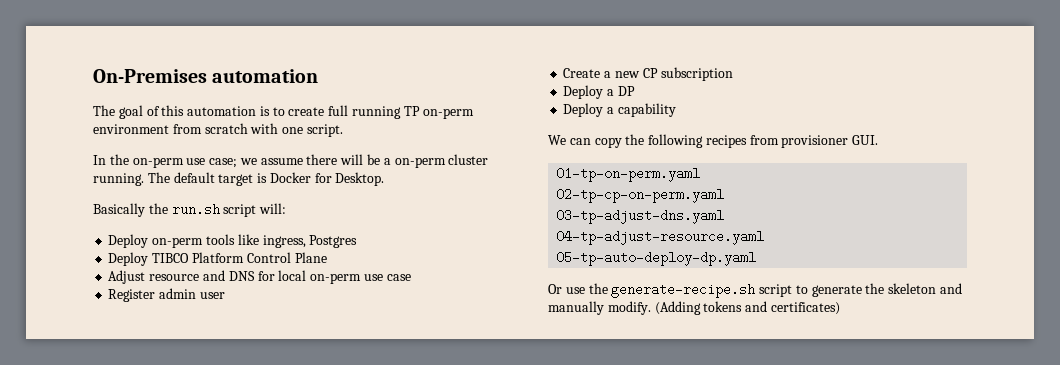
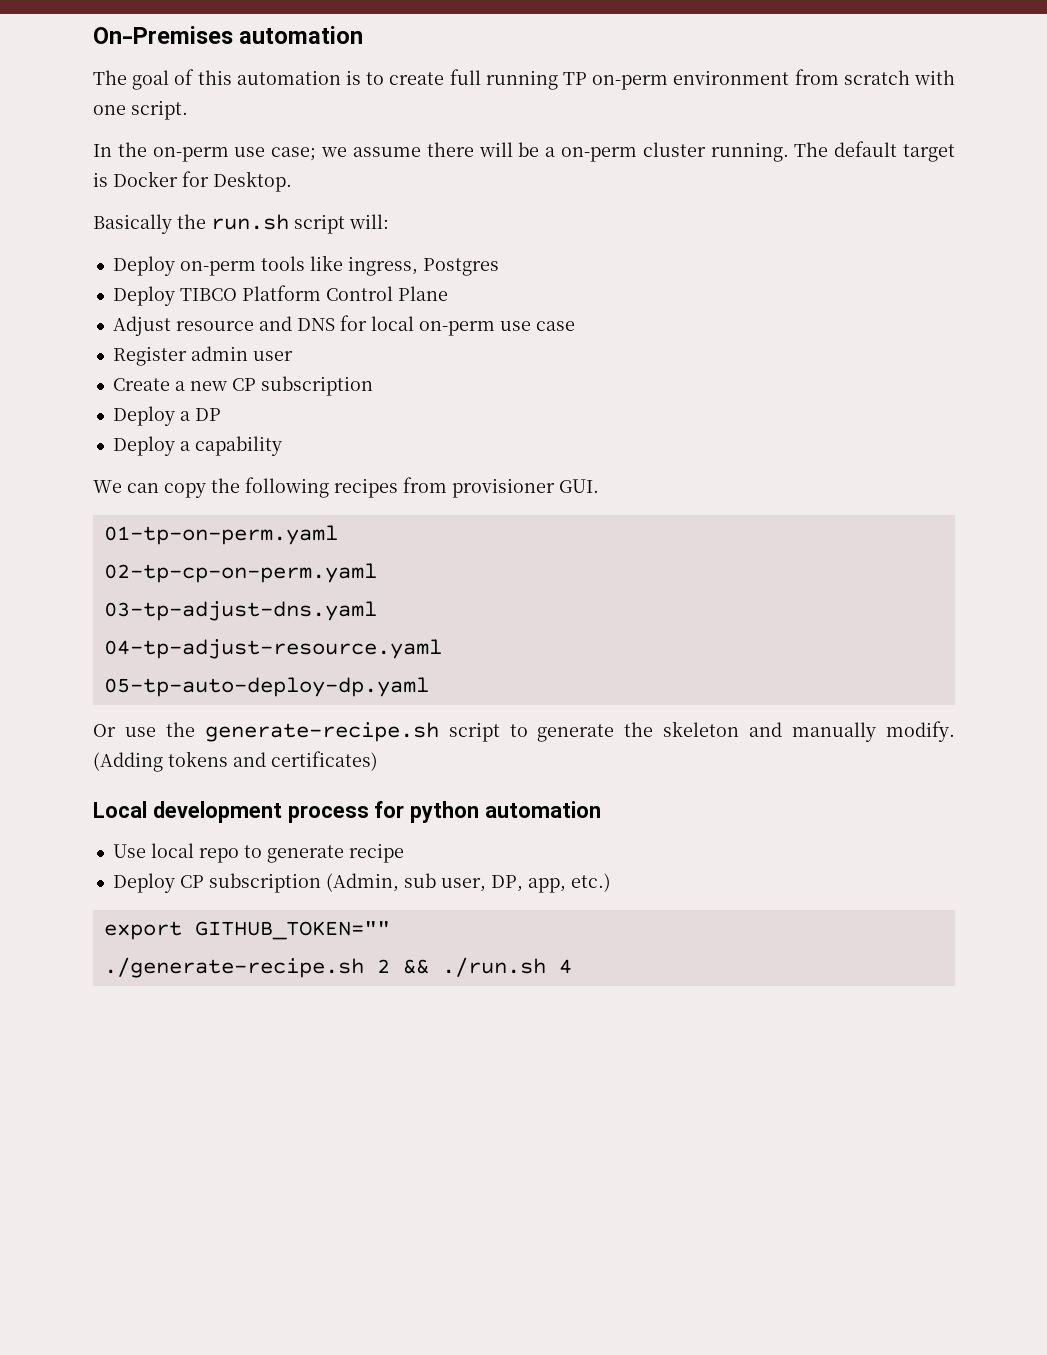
+ Local development process for python automation
+ Use local repo to generate recipe
+ Deploy CP subscription (Admin, sub user, DP, app, etc.)
+ export GITHUB_TOKEN=""
+ ./generate-recipe.sh 2 && ./run.sh 4

